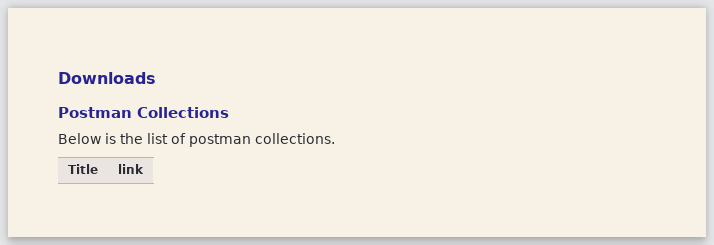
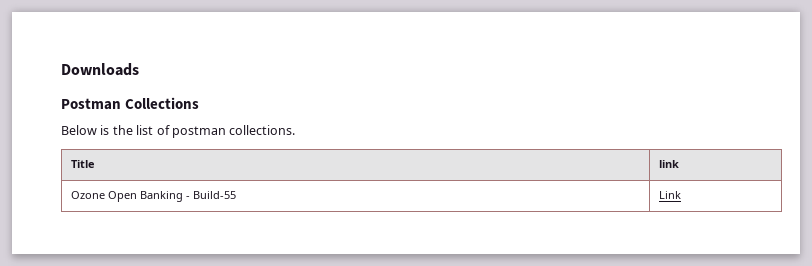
+ Ozone Open Banking - Build-55 | Link

